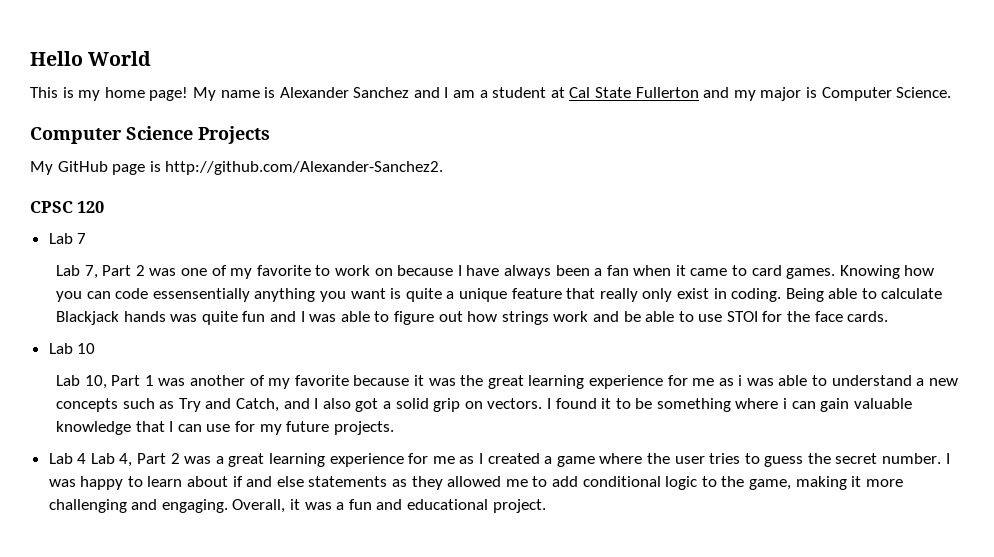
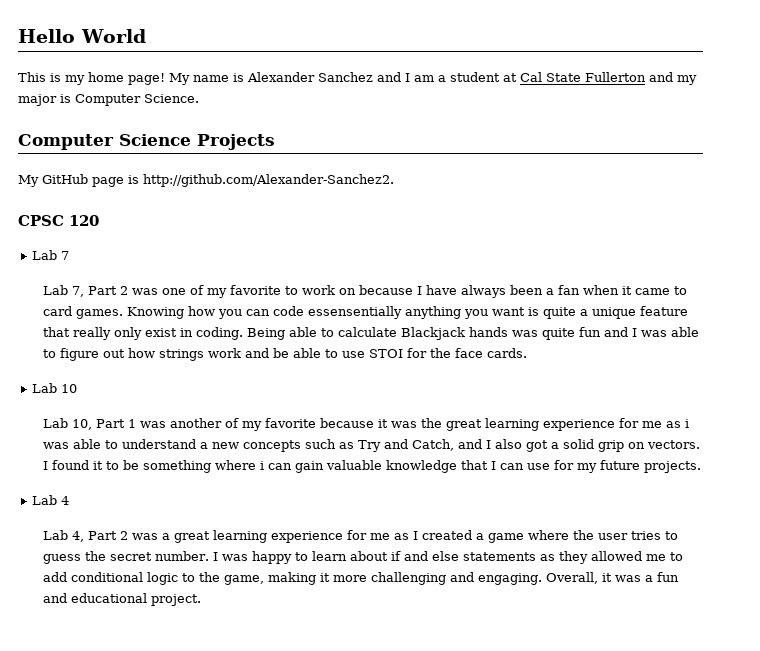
- Lab 4 Lab 4, Part 2 was a great learning experience for me as I created a game where the user tries to guess the secret number.
+ Lab 4
+ Lab 4, Part 2 was a great learning experience for me as I created a game where the user tries to guess the secret number.

